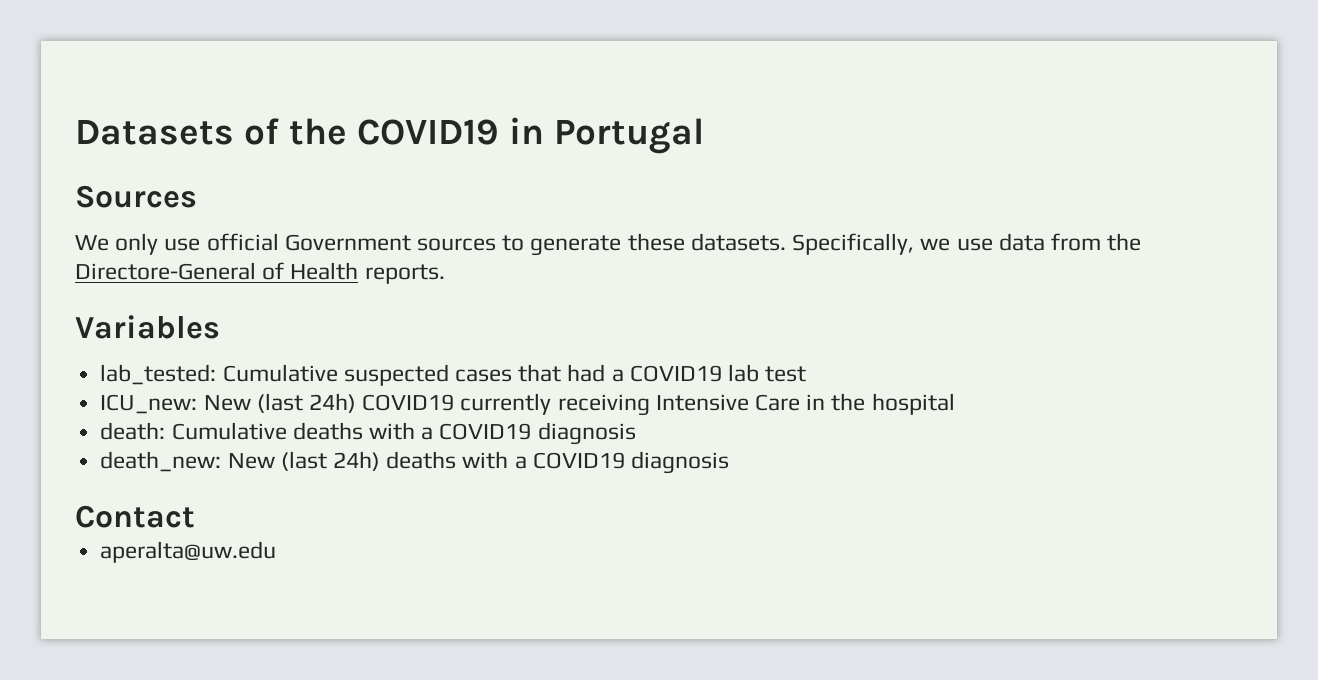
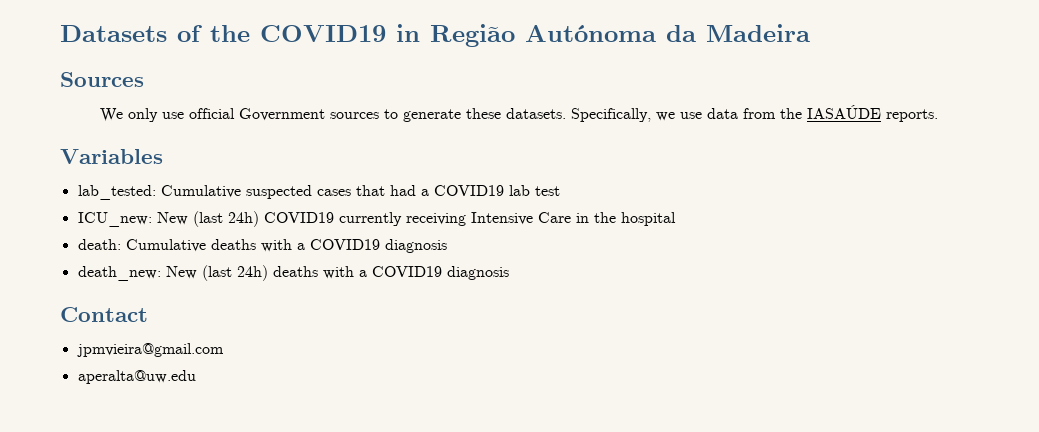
- Datasets of the COVID19 in Portugal
+ Datasets of the COVID19 in Região Autónoma da Madeira
- Specifically, we use data from the Directore-General of Health reports.
+ Specifically, we use data from the IASAÚDE reports.
+ jpmvieira@gmail.com

